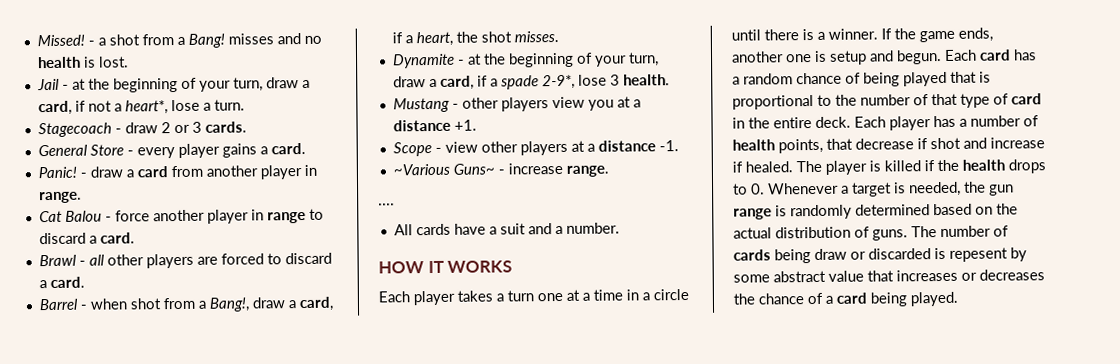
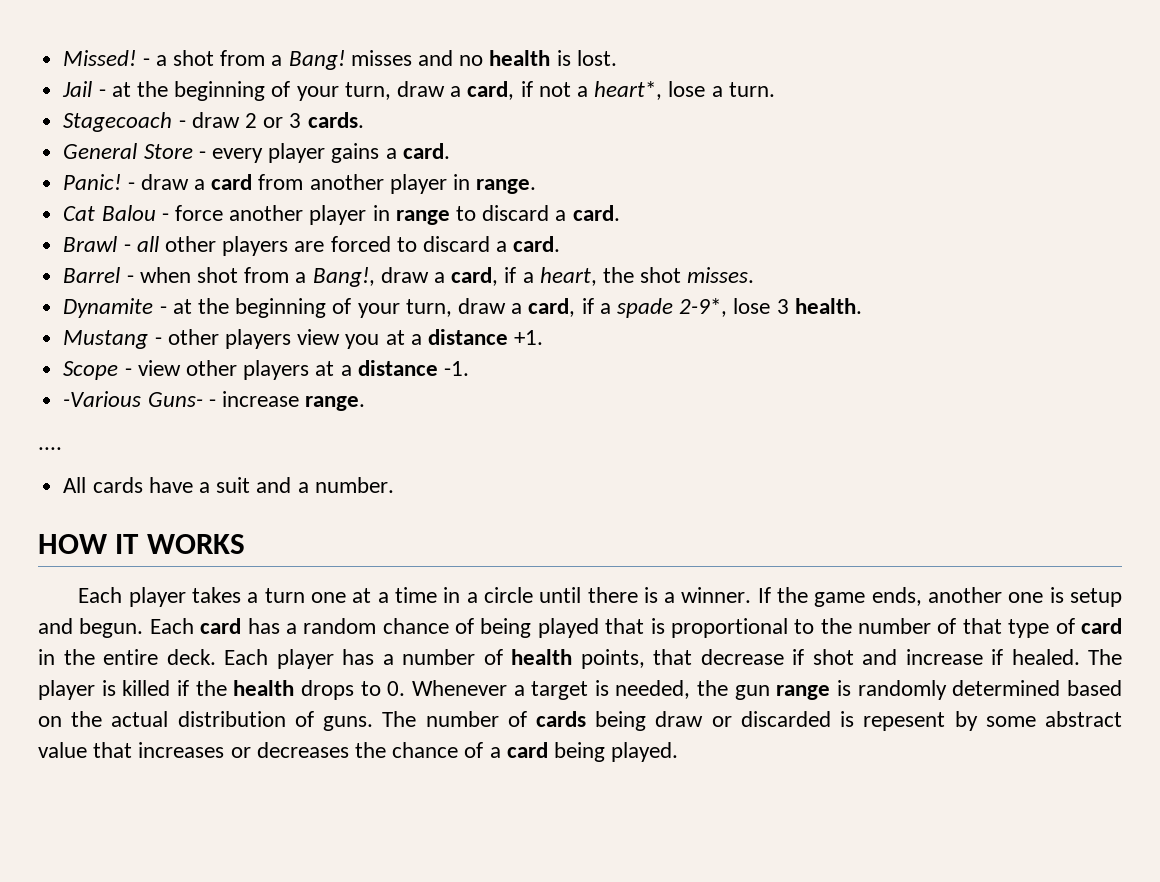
- ~Various Guns~ - increase range.
+ -Various Guns- - increase range.

